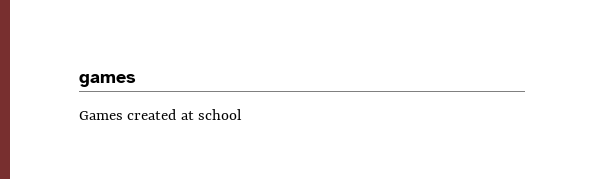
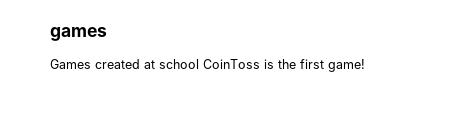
- Games created at school
+ Games created at school CoinToss is the first game!

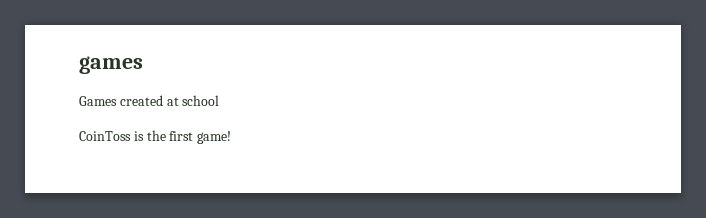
- Games created at school CoinToss is the first game!
+ Games created at school
+ CoinToss is the first game!

